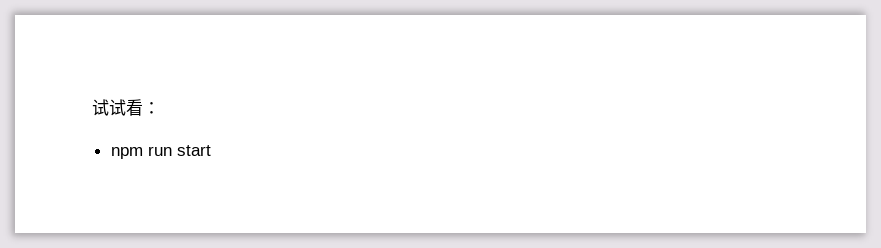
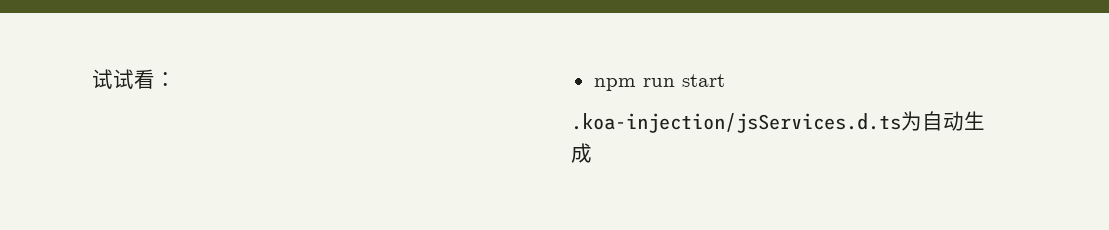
+ .koa-injection/jsServices.d.ts为自动生成

